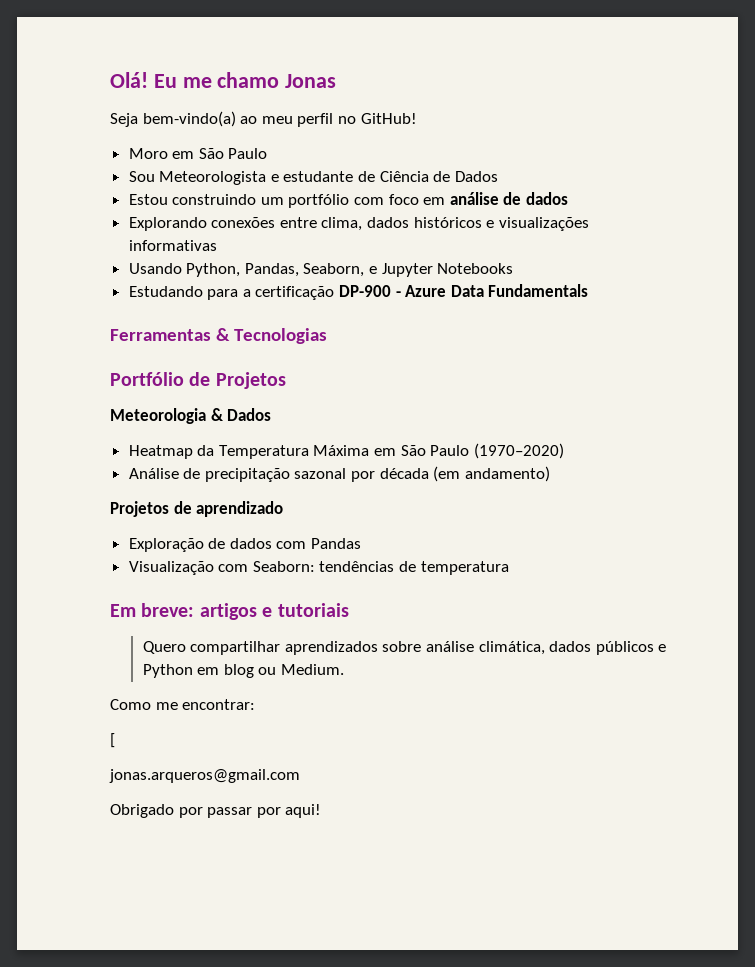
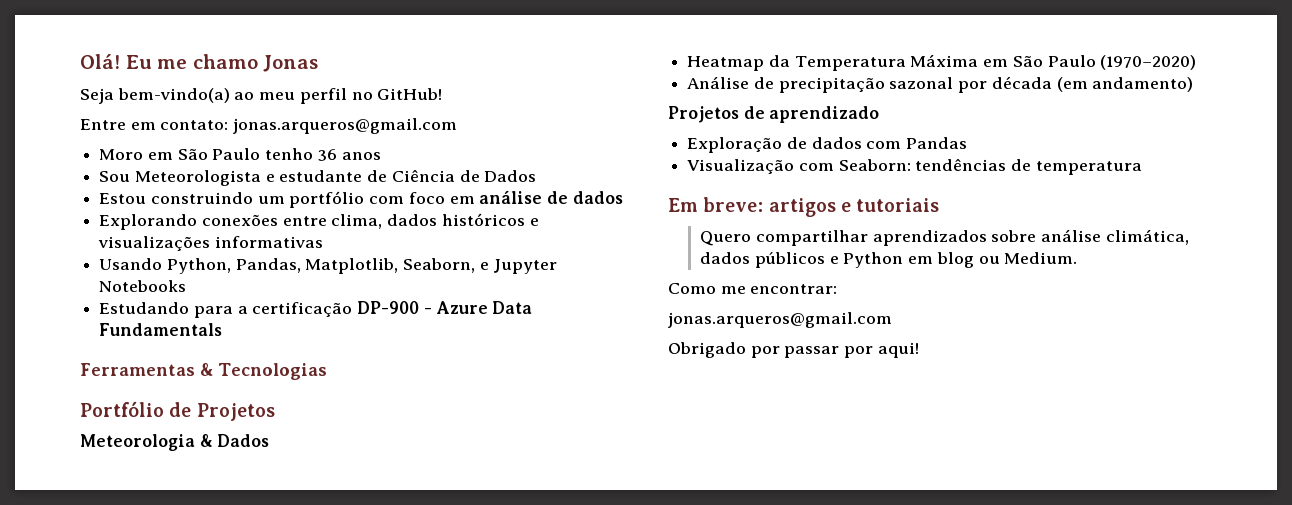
+ Entre em contato: jonas.arqueros@gmail.com
- Moro em São Paulo
+ Moro em São Paulo tenho 36 anos
- Usando Python, Pandas, Seaborn, e Jupyter Notebooks
+ Usando Python, Pandas, Matplotlib, Seaborn, e Jupyter Notebooks
- [

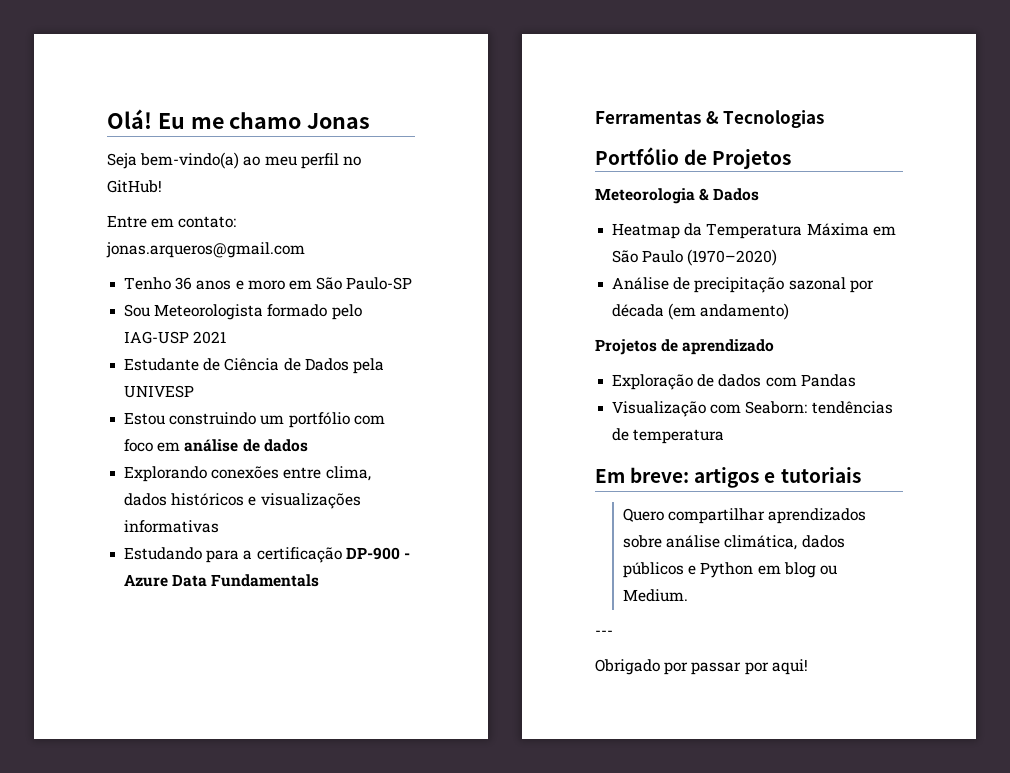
- Moro em São Paulo tenho 36 anos
- Sou Meteorologista e estudante de Ciência de Dados
+ Tenho 36 anos e moro em São Paulo-SP
+ Sou Meteorologista formado pelo IAG-USP 2021
+ Estudante de Ciência de Dados pela UNIVESP
- Usando Python, Pandas, Matplotlib, Seaborn, e Jupyter Notebooks
- Como me encontrar:
- jonas.arqueros@gmail.com
+ ---

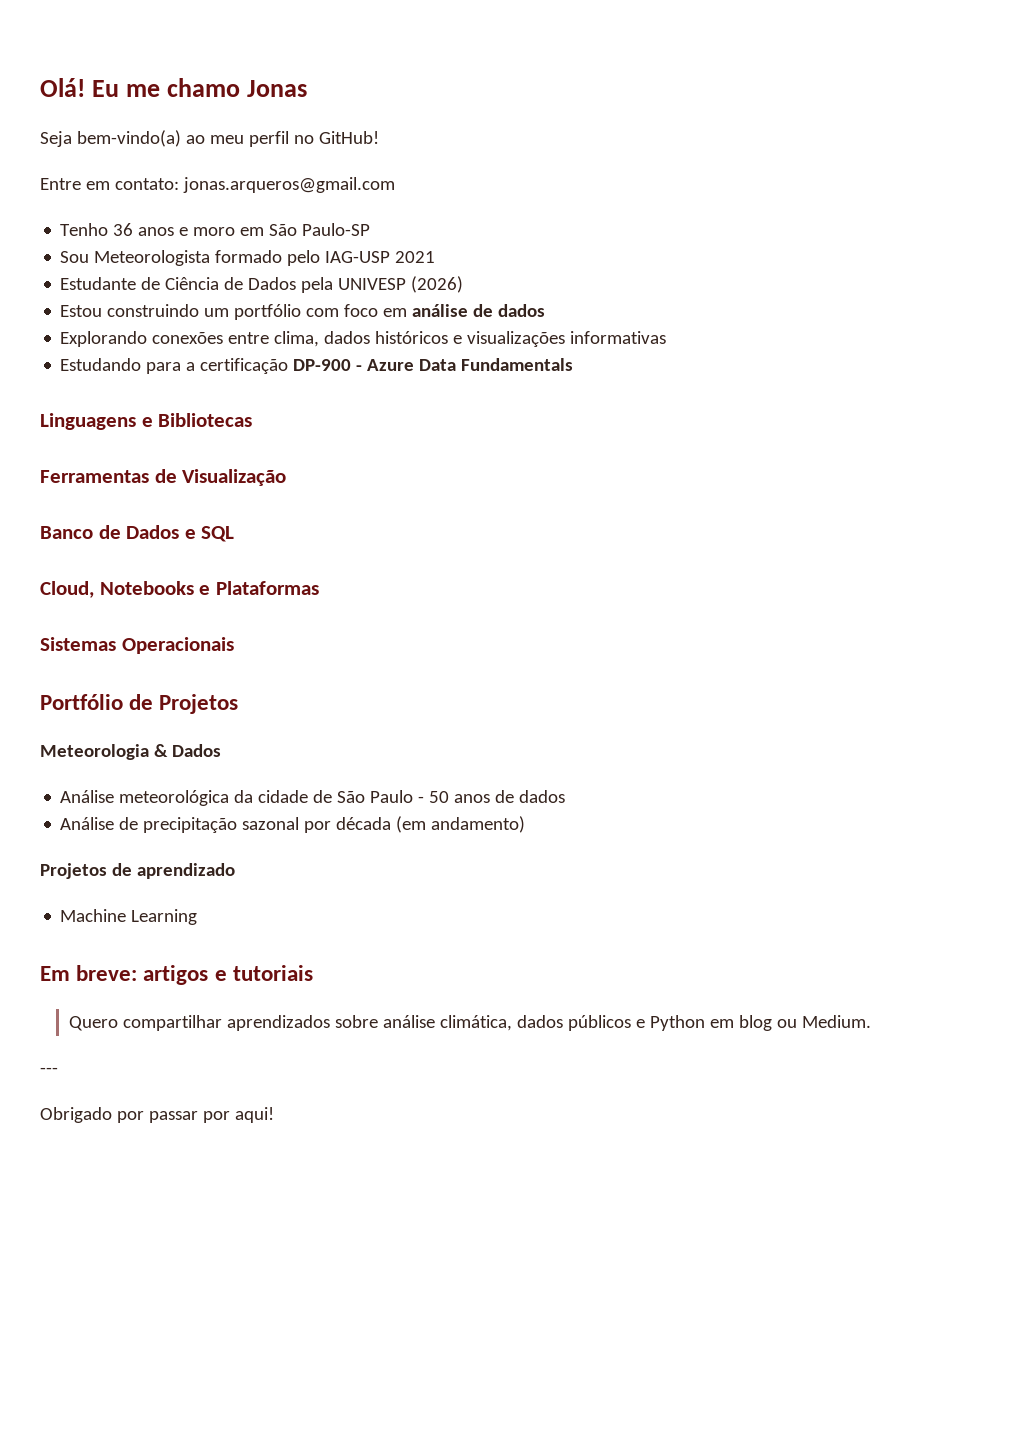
- Estudante de Ciência de Dados pela UNIVESP
+ Estudante de Ciência de Dados pela UNIVESP (2026)
- Ferramentas & Tecnologias
+ Linguagens e Bibliotecas
+ Ferramentas de Visualização
+ Banco de Dados e SQL
+ Cloud, Notebooks e Plataformas
+ Sistemas Operacionais
- Heatmap da Temperatura Máxima em São Paulo (1970–2020)
+ Análise meteorológica da cidade de São Paulo - 50 anos de dados
- Exploração de dados com Pandas
- Visualização com Seaborn: tendências de temperatura
+ Machine Learning

